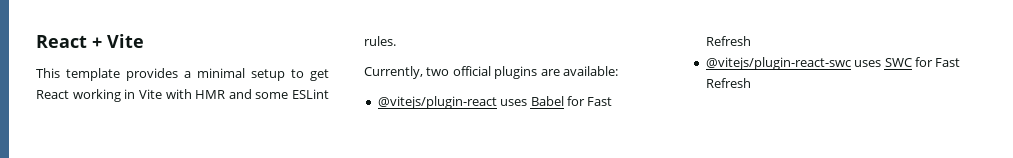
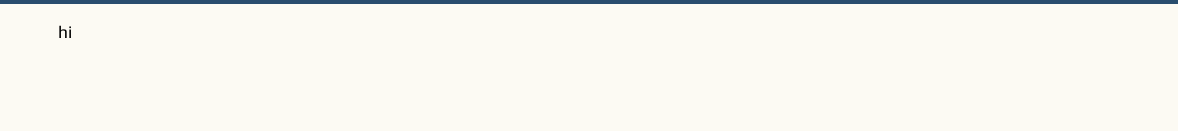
- React + Vite
- This template provides a minimal setup to get React working in Vite with HMR and some ESLint rules.
- Currently, two official plugins are available:
- @vitejs/plugin-react uses Babel for Fast Refresh
- @vitejs/plugin-react-swc uses SWC for Fast Refresh
+ hi

